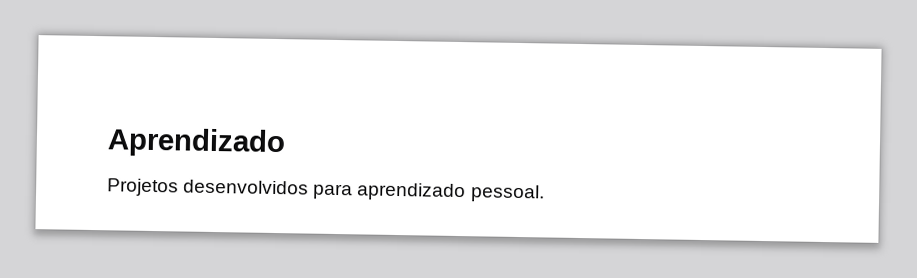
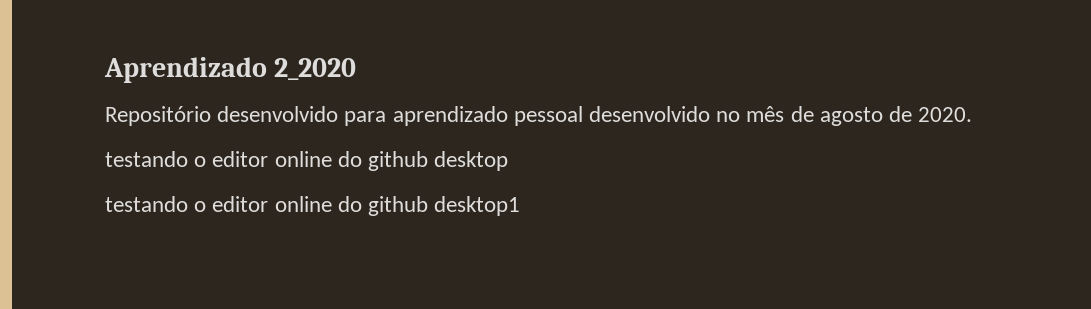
- Aprendizado
- Projetos desenvolvidos para aprendizado pessoal.
+ Aprendizado 2_2020
+ Repositório desenvolvido para aprendizado pessoal desenvolvido no mês de agosto de 2020.
+ testando o editor online do github desktop
+ testando o editor online do github desktop1

